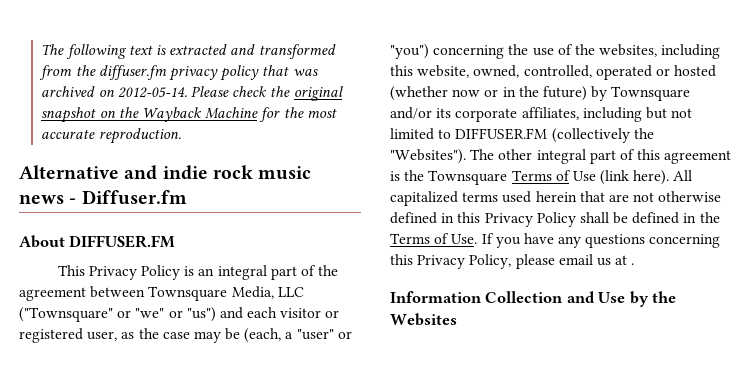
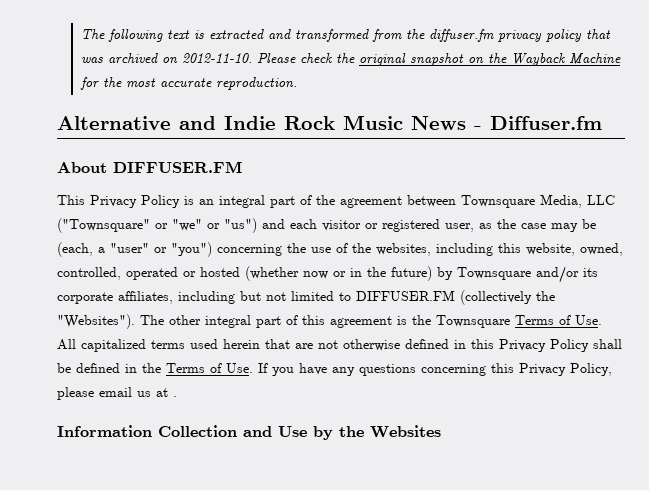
- The following text is extracted and transformed from the diffuser.fm privacy policy that was archived on 2012-05-14.
+ The following text is extracted and transformed from the diffuser.fm privacy policy that was archived on 2012-11-10.
- Alternative and indie rock music news - Diffuser.fm
+ Alternative and Indie Rock Music News - Diffuser.fm
- The other integral part of this agreement is the Townsquare Terms of Use (link here). All capitalized terms used herein that are not otherwise defined in this Privacy Policy shall be defined in the Terms of Use. If you have any questions concerning this Privacy Policy, please email us at .
+ The other integral part of this agreement is the Townsquare Terms of Use. All capitalized terms used herein that are not otherwise defined in this Privacy Policy shall be defined in the Terms of Use. If you have any questions concerning this Privacy Policy, please email us at .

